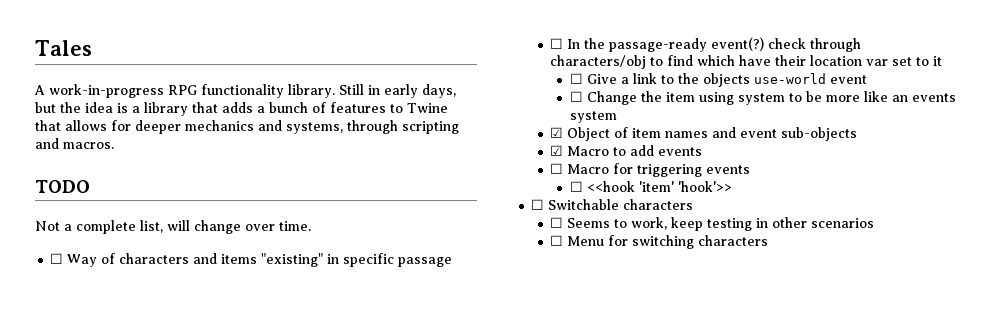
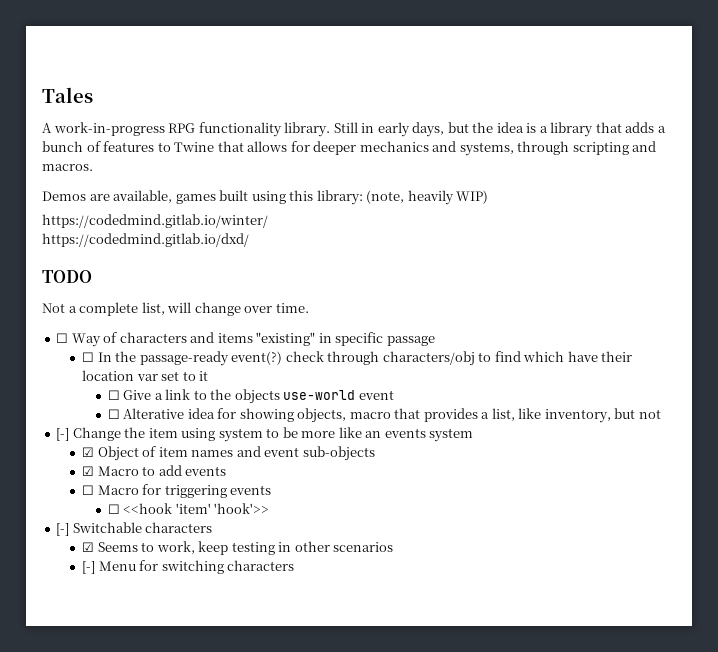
+ Demos are available, games built using this library: (note, heavily WIP)
+ https://codedmind.gitlab.io/winter/
+ https://codedmind.gitlab.io/dxd/
- ☐ Change the item using system to be more like an events system
+ ☐ Alterative idea for showing objects, macro that provides a list, like inventory, but not
+ [-] Change the item using system to be more like an events system
- ☐ Switchable characters
+ [-] Switchable characters
- ☐ Seems to work, keep testing in other scenarios
+ ☑ Seems to work, keep testing in other scenarios
- ☐ Menu for switching characters
+ [-] Menu for switching characters

